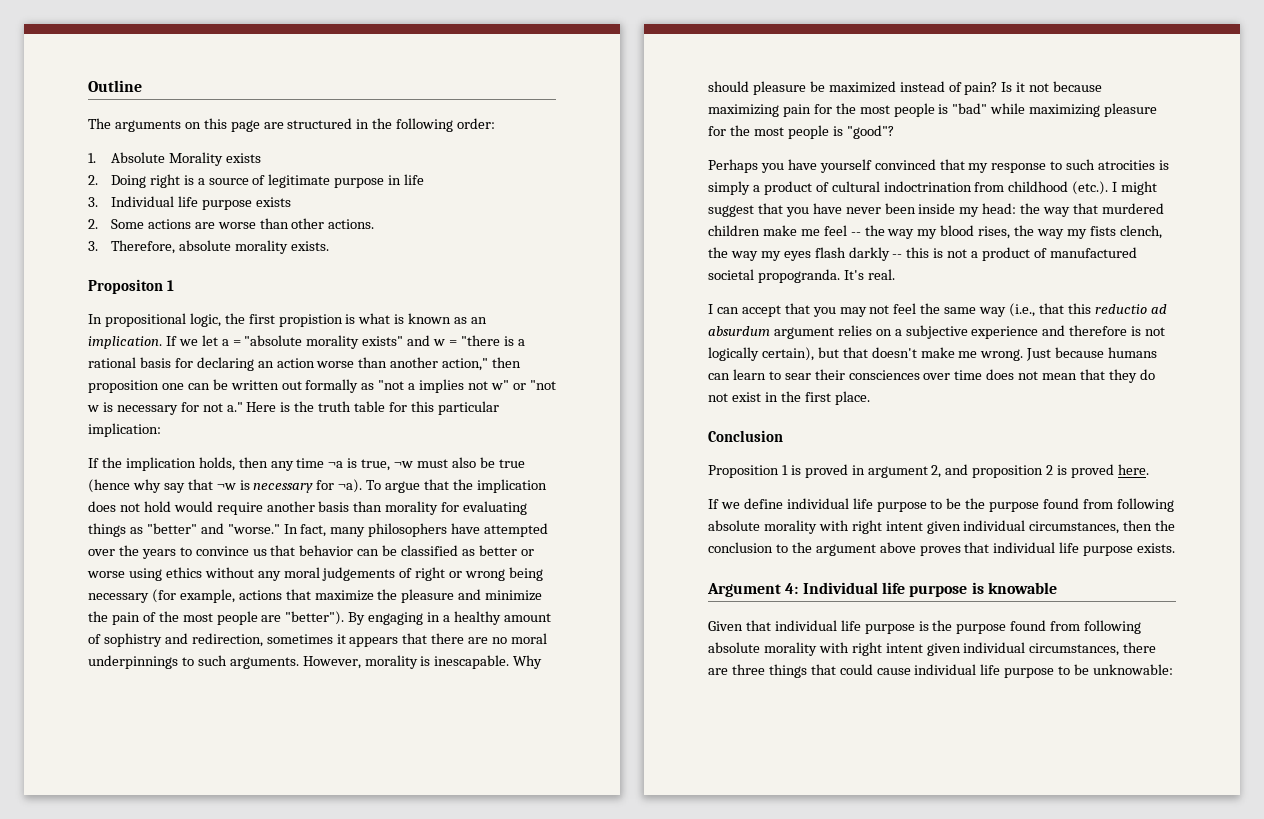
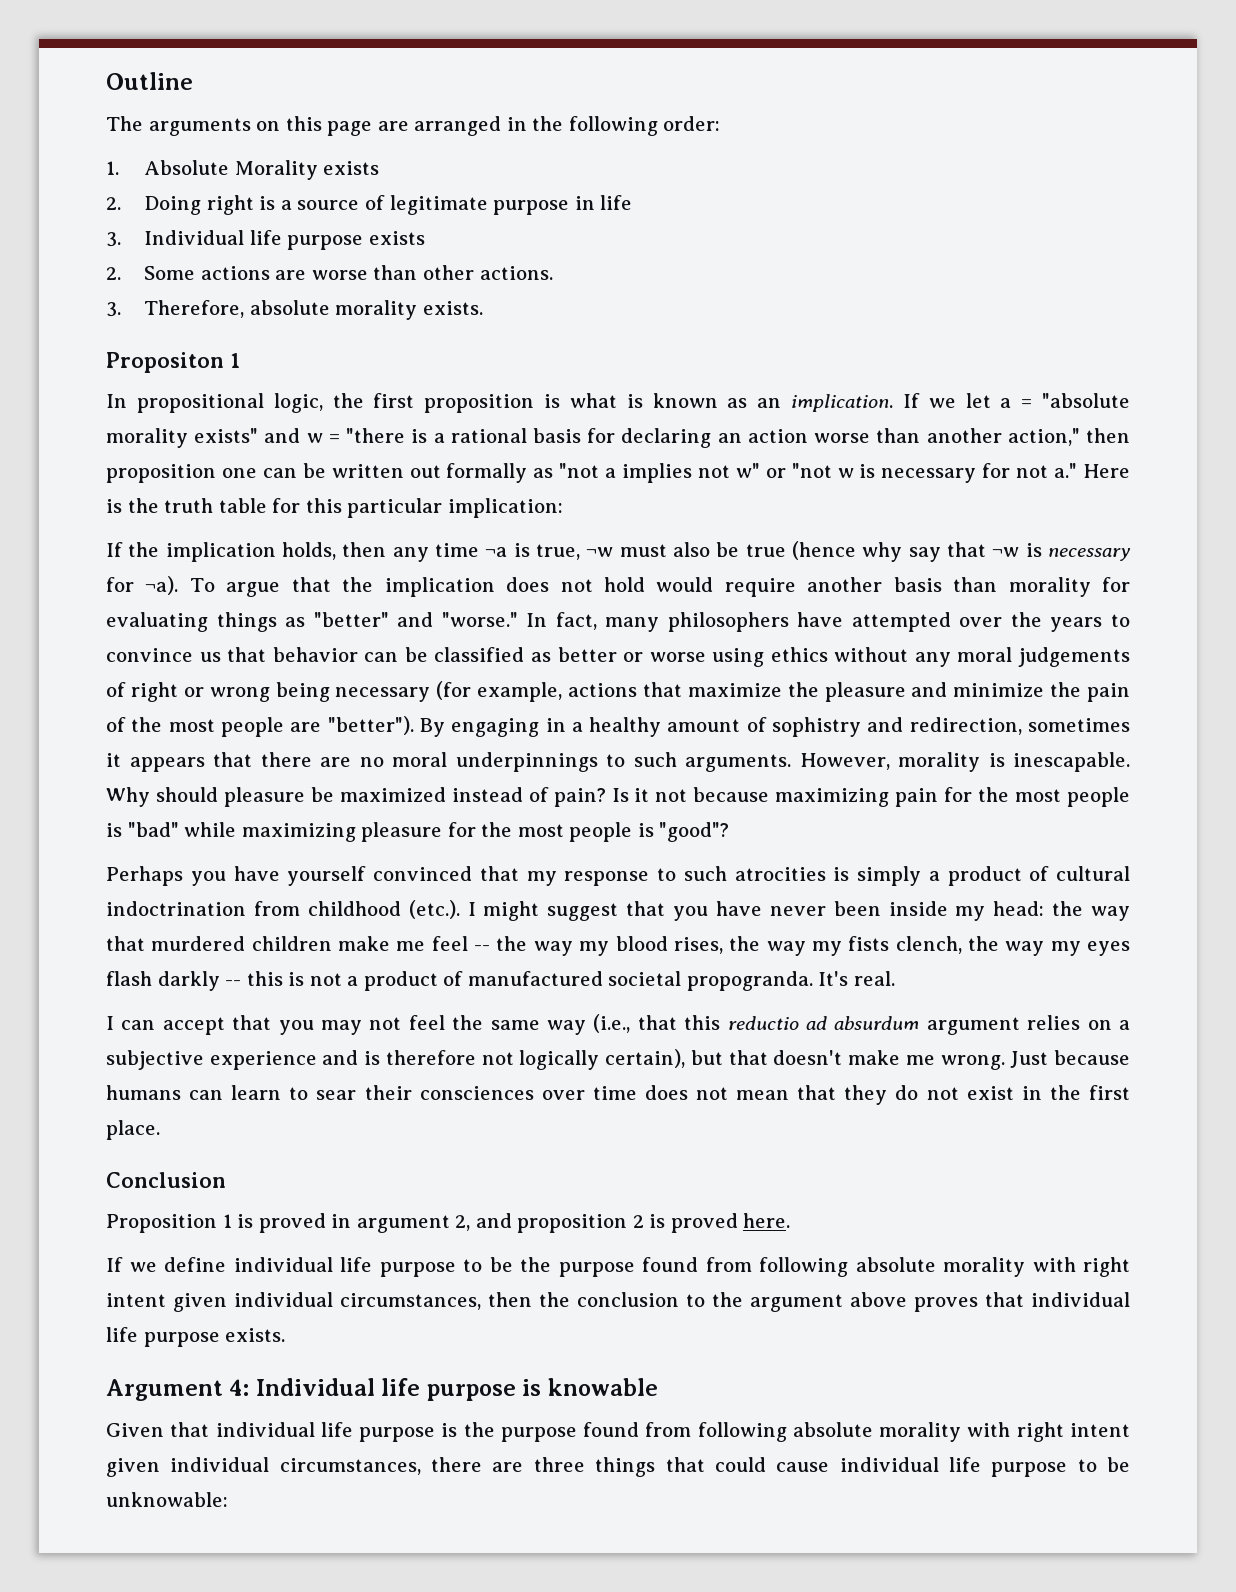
- The arguments on this page are structured in the following order:
+ The arguments on this page are arranged in the following order:
- In propositional logic, the first propistion is what is known as an implication.
+ In propositional logic, the first proposition is what is known as an implication.
- I can accept that you may not feel the same way (i.e., that this reductio ad absurdum argument relies on a subjective experience and therefore is not logically certain), but that doesn't make me wrong.
+ I can accept that you may not feel the same way (i.e., that this reductio ad absurdum argument relies on a subjective experience and is therefore not logically certain), but that doesn't make me wrong.

